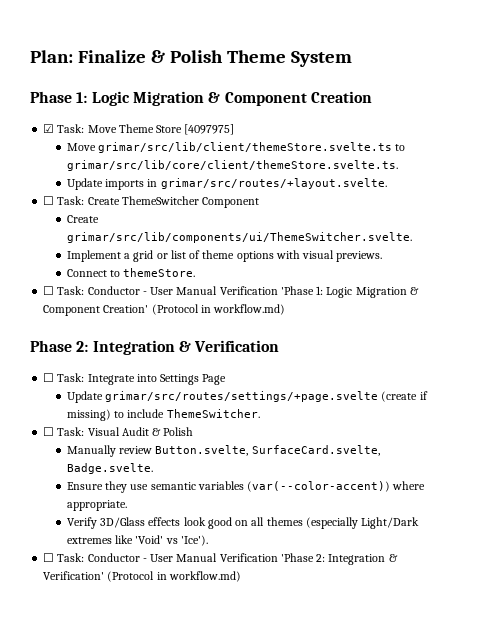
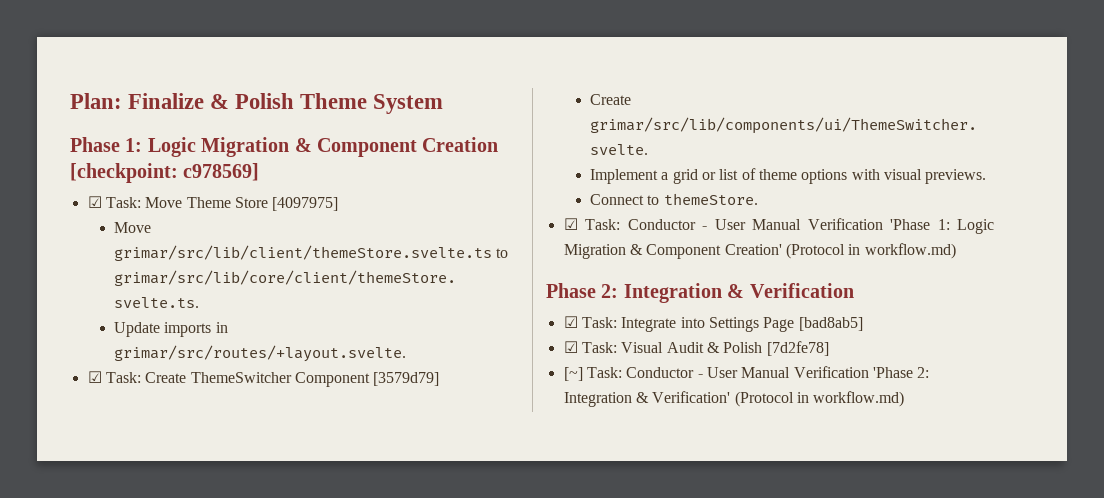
- Phase 1: Logic Migration & Component Creation
+ Phase 1: Logic Migration & Component Creation [checkpoint: c978569]
- ☐ Task: Create ThemeSwitcher Component
+ ☑ Task: Create ThemeSwitcher Component [3579d79]
- ☐ Task: Conductor - User Manual Verification 'Phase 1: Logic Migration & Component Creation' (Protocol in workflow.md)
+ ☑ Task: Conductor - User Manual Verification 'Phase 1: Logic Migration & Component Creation' (Protocol in workflow.md)
- ☐ Task: Integrate into Settings Page
- Update grimar/src/routes/settings/+page.svelte (create if missing) to include ThemeSwitcher.
- ☐ Task: Visual Audit & Polish
- Manually review Button.svelte, SurfaceCard.svelte, Badge.svelte.
- Ensure they use semantic variables (var(--color-accent)) where appropriate.
- Verify 3D/Glass effects look good on all themes (especially Light/Dark extremes like 'Void' vs 'Ice').
- ☐ Task: Conductor - User Manual Verification 'Phase 2: Integration & Verification' (Protocol in workflow.md)
+ ☑ Task: Integrate into Settings Page [bad8ab5]
+ ☑ Task: Visual Audit & Polish [7d2fe78]
+ [~] Task: Conductor - User Manual Verification 'Phase 2: Integration & Verification' (Protocol in workflow.md)

